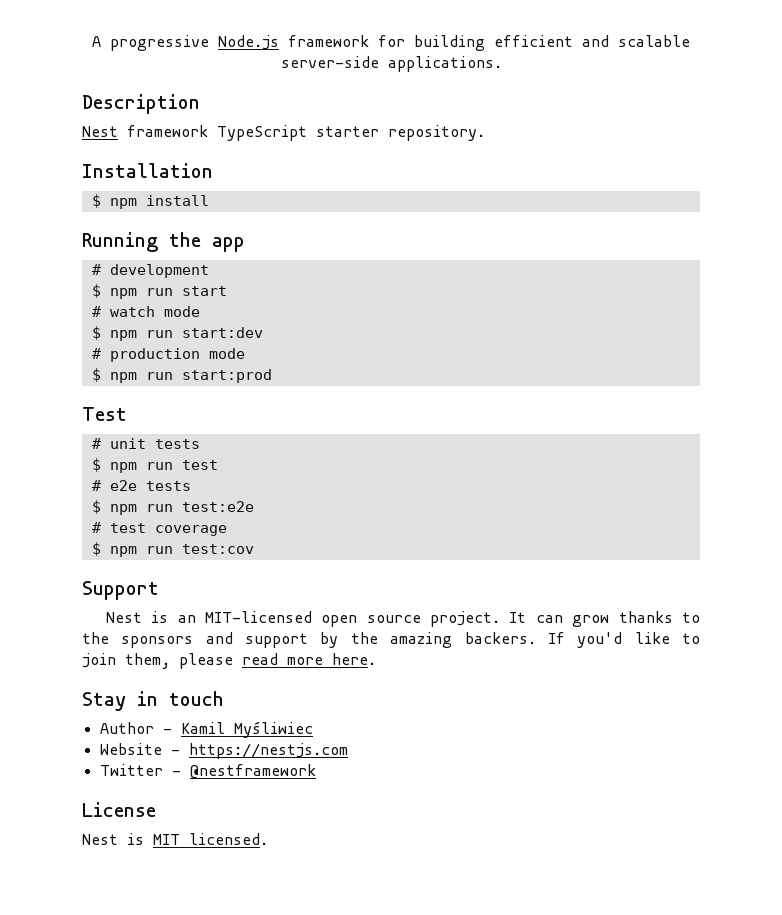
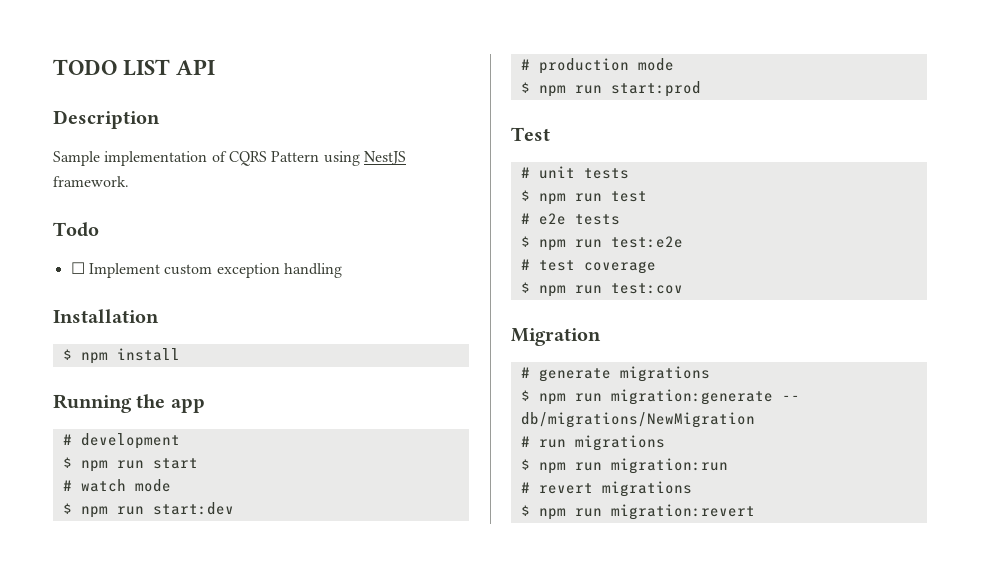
- A progressive Node.js framework for building efficient and scalable server-side applications.
+ TODO LIST API
  Description
- Nest framework TypeScript starter repository.
+ Sample implementation of CQRS Pattern using NestJS framework.
+ Todo
+ ☐ Implement custom exception handling
- Support
- Nest is an MIT-licensed open source project. It can grow thanks to the sponsors and support by the amazing backers. If you'd like to join them, please read more here.
- Stay in touch
- Author - Kamil Myśliwiec
- Website - https://nestjs.com
- Twitter - @nestframework
- License
- Nest is MIT licensed.
+ Migration
+ # generate migrations
+ $ npm run migration:generate -- db/migrations/NewMigration
+ # run migrations
+ $ npm run migration:run
+ # revert migrations
+ $ npm run migration:revert

